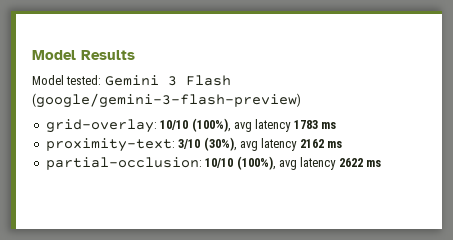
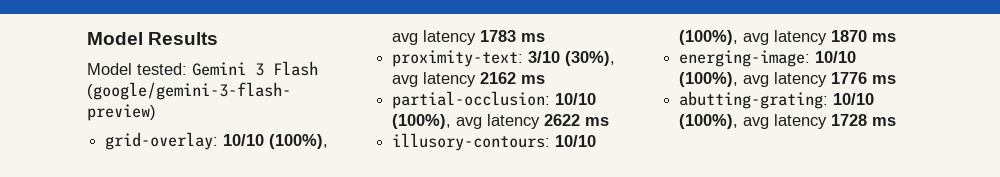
+ illusory-contours: 10/10 (100%), avg latency 1870 ms
+ energing-image: 10/10 (100%), avg latency 1776 ms
+ abutting-grating: 10/10 (100%), avg latency 1728 ms

